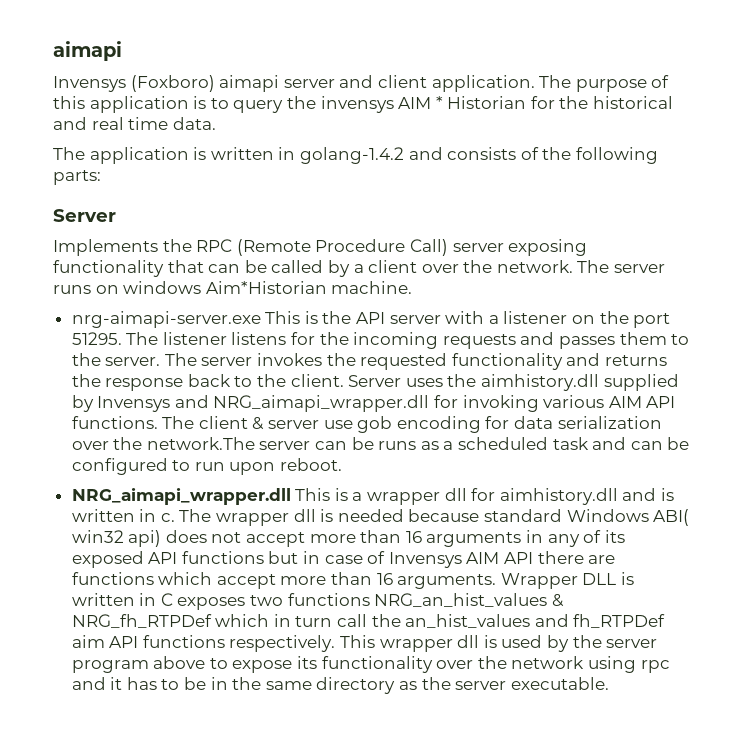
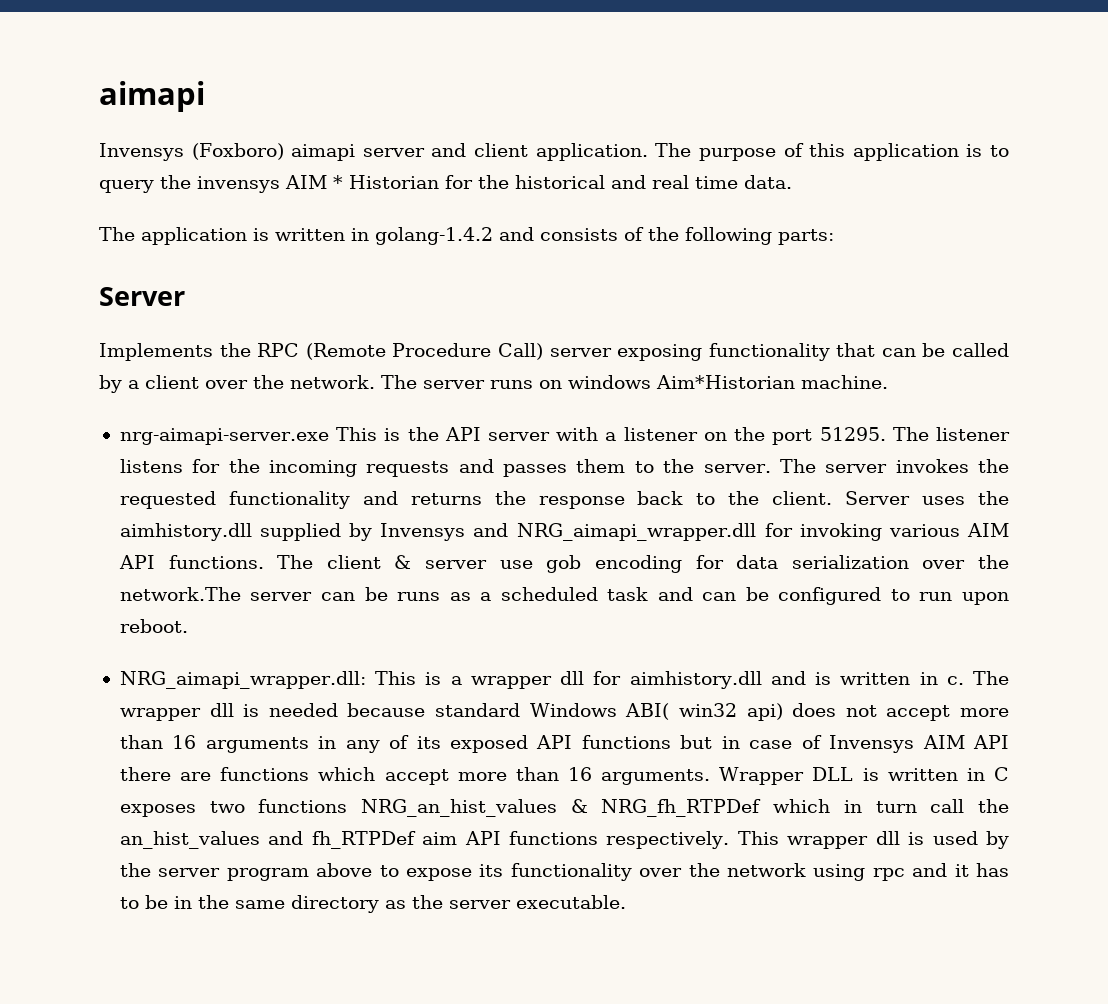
- NRG_aimapi_wrapper.dll This is a wrapper dll for aimhistory.dll and is written in c.
+ NRG_aimapi_wrapper.dll: This is a wrapper dll for aimhistory.dll and is written in c.

